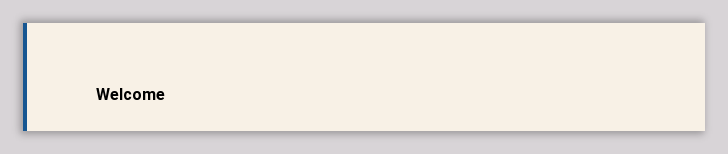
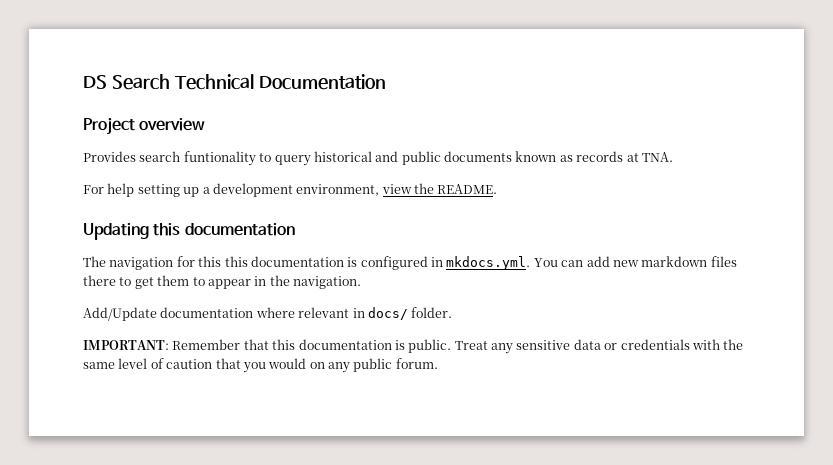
- Welcome
+ DS Search Technical Documentation
+ Project overview
+ Provides search funtionality to query historical and public documents known as records at TNA.
+ For help setting up a development environment, view the README.
+ Updating this documentation
+ The navigation for this this documentation is configured in mkdocs.yml. You can add new markdown files there to get them to appear in the navigation.
+ Add/Update documentation where relevant in docs/ folder.
+ IMPORTANT: Remember that this documentation is public. Treat any sensitive data or credentials with the same level of caution that you would on any public forum.

